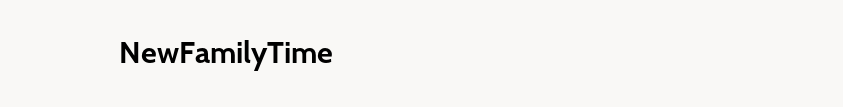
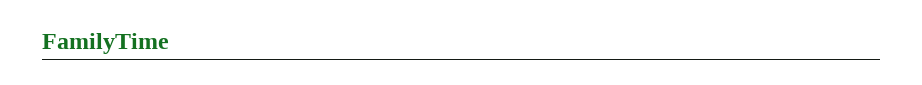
- NewFamilyTime
+ FamilyTime

